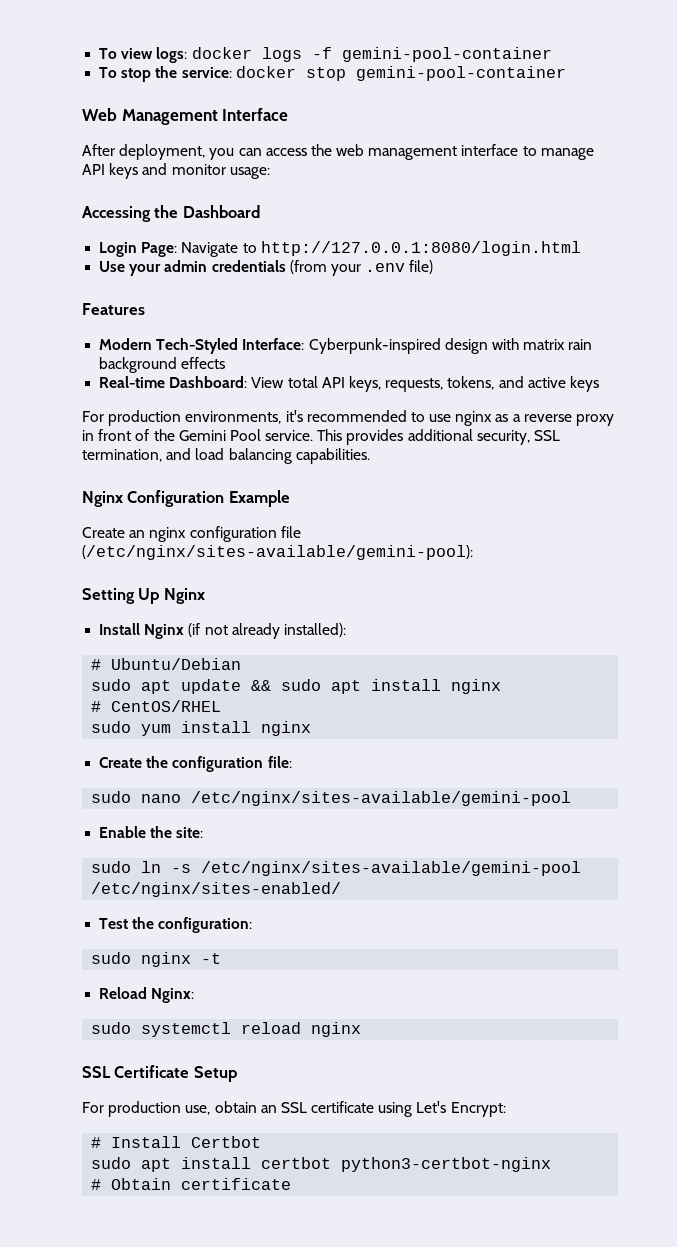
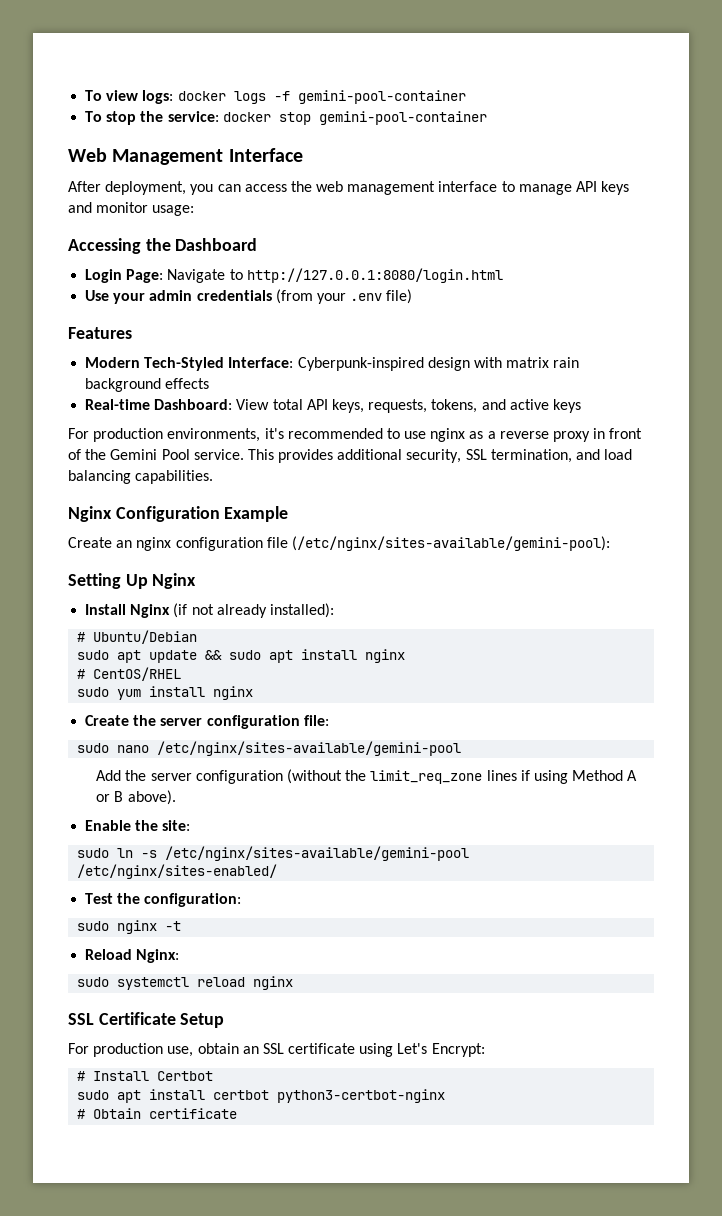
- Create the configuration file:
+ Create the server configuration file:
+ Add the server configuration (without the limit_req_zone lines if using Method A or B above).

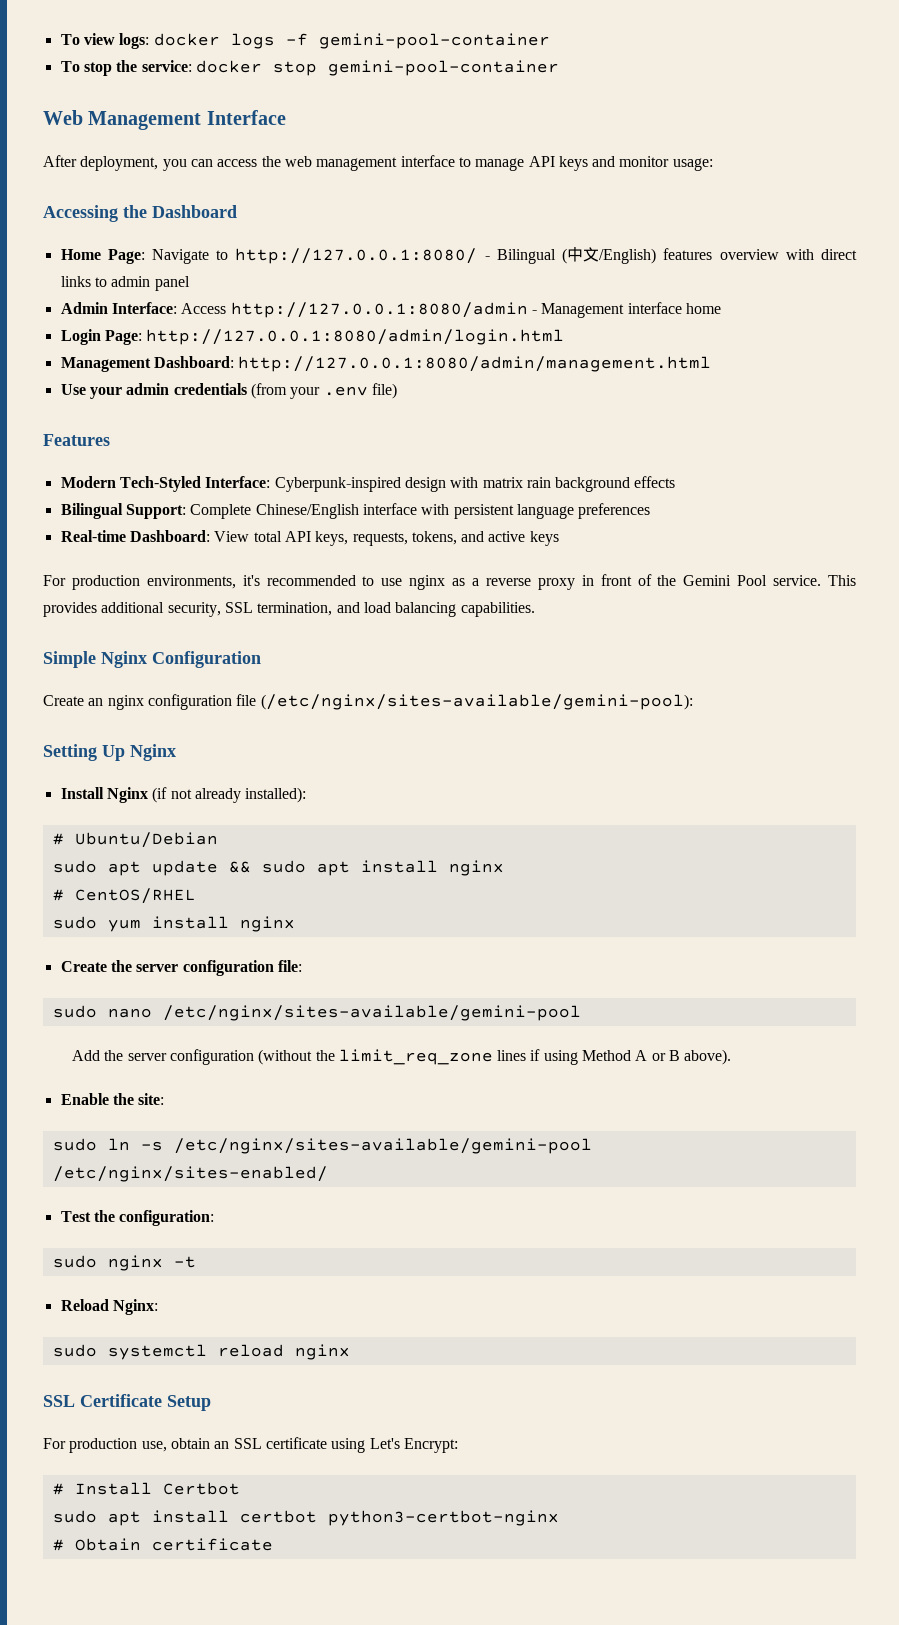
- Login Page: Navigate to http://127.0.0.1:8080/login.html
+ Home Page: Navigate to http://127.0.0.1:8080/ - Bilingual (中文/English) features overview with direct links to admin panel
+ Admin Interface: Access http://127.0.0.1:8080/admin - Management interface home
+ Login Page: http://127.0.0.1:8080/admin/login.html
+ Management Dashboard: http://127.0.0.1:8080/admin/management.html
+ Bilingual Support: Complete Chinese/English interface with persistent language preferences
- Nginx Configuration Example
+ Simple Nginx Configuration

